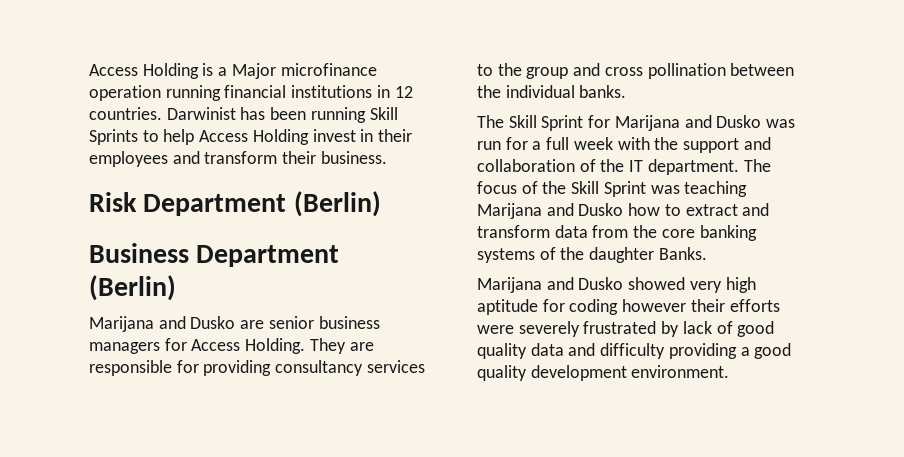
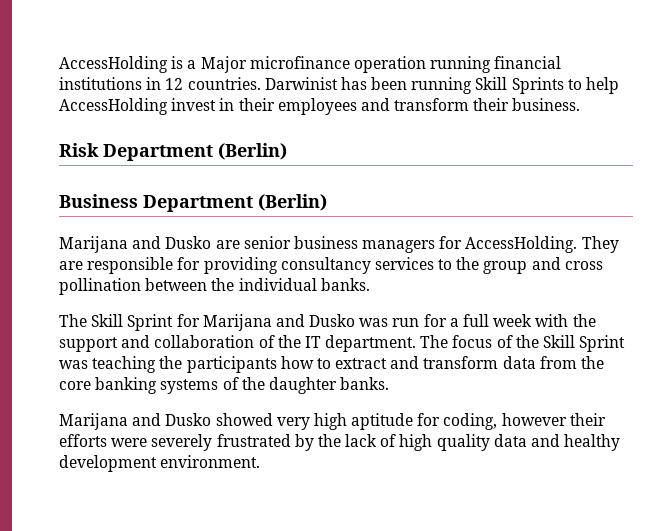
- Access Holding is a Major microfinance operation running financial institutions in 12 countries.
+ AccessHolding is a Major microfinance operation running financial institutions in 12 countries.
- Darwinist has been running Skill Sprints to help Access Holding invest in their employees and transform their business.
+ Darwinist has been running Skill Sprints to help AccessHolding invest in their employees and transform their business.
- Marijana and Dusko are senior business managers for Access Holding.
+ Marijana and Dusko are senior business managers for AccessHolding.
- The focus of the Skill Sprint was teaching Marijana and Dusko how to extract and transform data from the core banking systems of the daughter Banks.
+ The focus of the Skill Sprint was teaching the participants how to extract and transform data from the core banking systems of the daughter banks.
- Marijana and Dusko showed very high aptitude for coding however their efforts were severely frustrated by lack of good quality data and difficulty providing a good quality development environment.
+ Marijana and Dusko showed very high aptitude for coding, however their efforts were severely frustrated by the lack of high quality data and healthy development environment.

